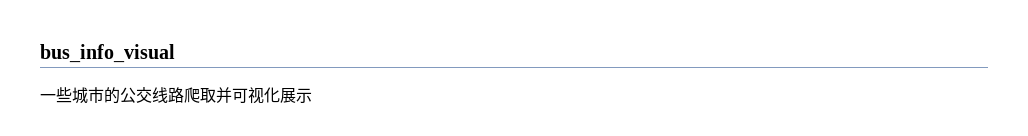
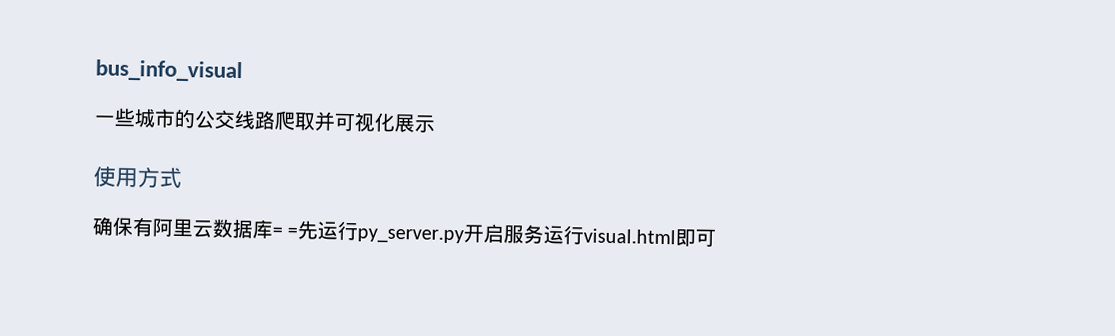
+ 使用方式
+ 确保有阿里云数据库= =先运行py_server.py开启服务运行visual.html即可

